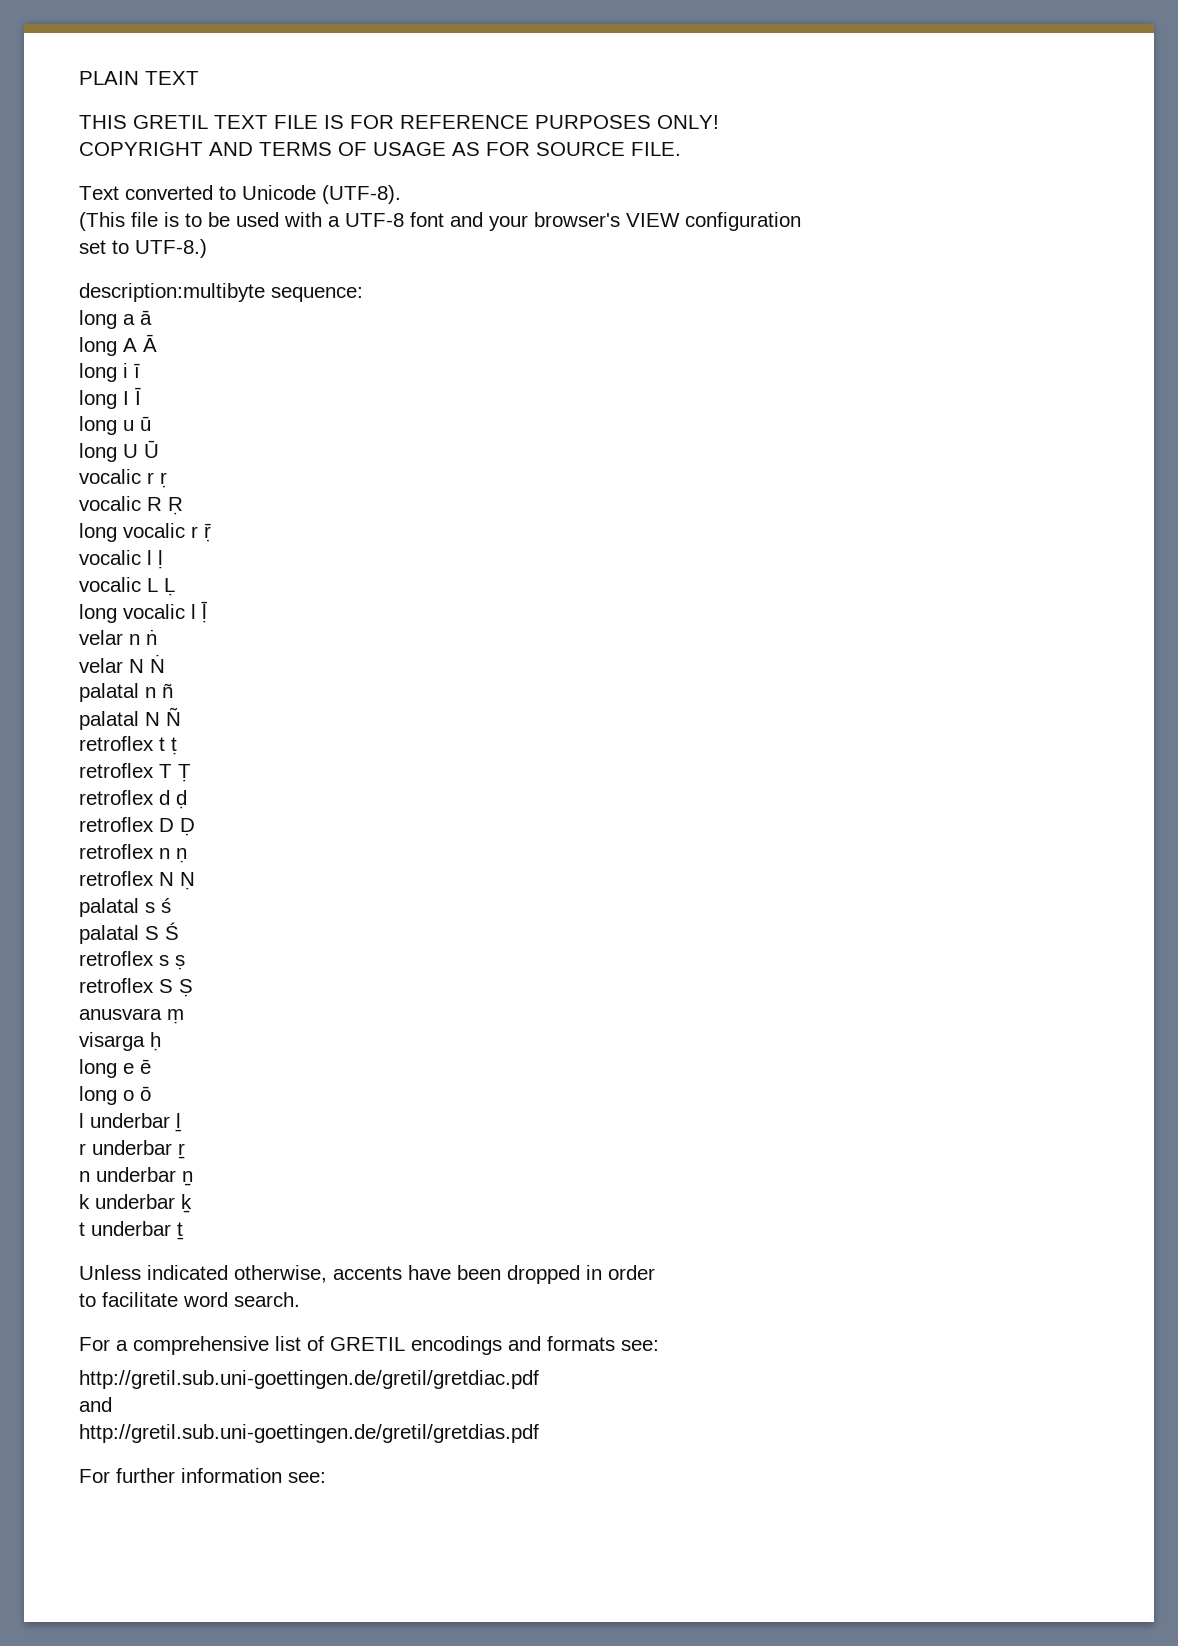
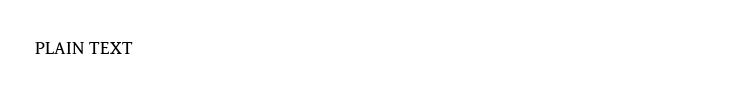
- THIS GRETIL TEXT FILE IS FOR REFERENCE PURPOSES ONLY!
- COPYRIGHT AND TERMS OF USAGE AS FOR SOURCE FILE.
- Text converted to Unicode (UTF-8).
- (This file is to be used with a UTF-8 font and your browser's VIEW configuration
- set to UTF-8.)
- description:multibyte sequence:
- long a ā
- long A Ā
- long i ī
- long I Ī
- long u ū
- long U Ū
- vocalic r ṛ
- vocalic R Ṛ
- long vocalic r ṝ
- vocalic l ḷ
- vocalic L Ḷ
- long vocalic l ḹ
- velar n ṅ
- velar N Ṅ
- palatal n ñ
- palatal N Ñ
- retroflex t ṭ
- retroflex T Ṭ
- retroflex d ḍ
- retroflex D Ḍ
- retroflex n ṇ
- retroflex N Ṇ
- palatal s ś
- palatal S Ś
- retroflex s ṣ
- retroflex S Ṣ
- anusvara ṃ
- visarga ḥ
- long e ē
- long o ō
- l underbar ḻ
- r underbar ṟ
- n underbar ṉ
- k underbar ḵ
- t underbar ṯ
- Unless indicated otherwise, accents have been dropped in order
- to facilitate word search.
- For a comprehensive list of GRETIL encodings and formats see:
- http://gretil.sub.uni-goettingen.de/gretil/gretdiac.pdf
- and
- http://gretil.sub.uni-goettingen.de/gretil/gretdias.pdf
- For further information see:

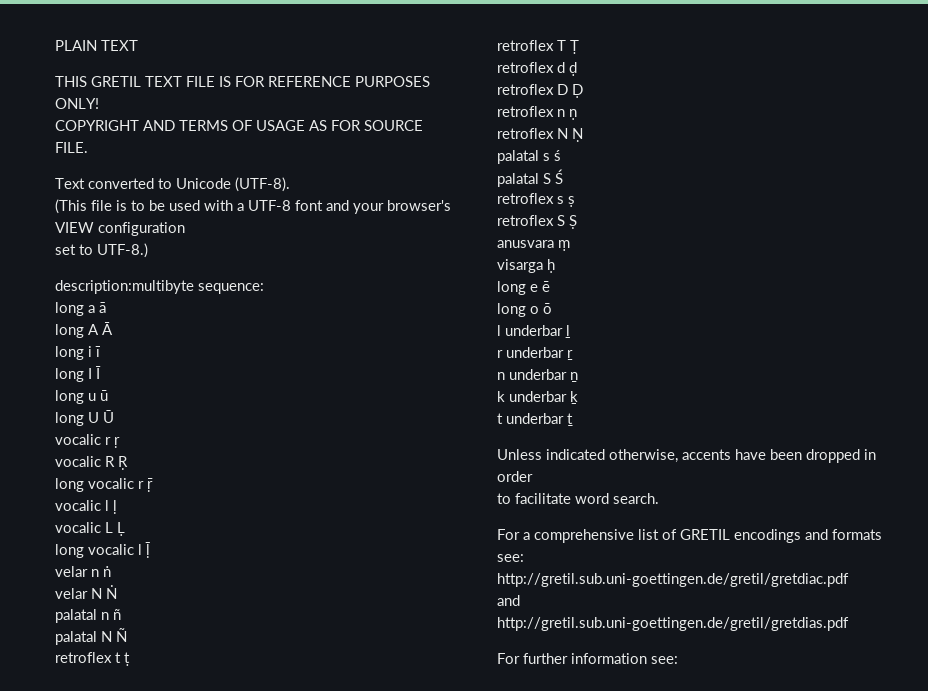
+ THIS GRETIL TEXT FILE IS FOR REFERENCE PURPOSES ONLY!
+ COPYRIGHT AND TERMS OF USAGE AS FOR SOURCE FILE.
+ Text converted to Unicode (UTF-8).
+ (This file is to be used with a UTF-8 font and your browser's VIEW configuration
+ set to UTF-8.)
+ description:multibyte sequence:
+ long a ā
+ long A Ā
+ long i ī
+ long I Ī
+ long u ū
+ long U Ū
+ vocalic r ṛ
+ vocalic R Ṛ
+ long vocalic r ṝ
+ vocalic l ḷ
+ vocalic L Ḷ
+ long vocalic l ḹ
+ velar n ṅ
+ velar N Ṅ
+ palatal n ñ
+ palatal N Ñ
+ retroflex t ṭ
+ retroflex T Ṭ
+ retroflex d ḍ
+ retroflex D Ḍ
+ retroflex n ṇ
+ retroflex N Ṇ
+ palatal s ś
+ palatal S Ś
+ retroflex s ṣ
+ retroflex S Ṣ
+ anusvara ṃ
+ visarga ḥ
+ long e ē
+ long o ō
+ l underbar ḻ
+ r underbar ṟ
+ n underbar ṉ
+ k underbar ḵ
+ t underbar ṯ
+ Unless indicated otherwise, accents have been dropped in order
+ to facilitate word search.
+ For a comprehensive list of GRETIL encodings and formats see:
+ http://gretil.sub.uni-goettingen.de/gretil/gretdiac.pdf
+ and
+ http://gretil.sub.uni-goettingen.de/gretil/gretdias.pdf
+ For further information see:

